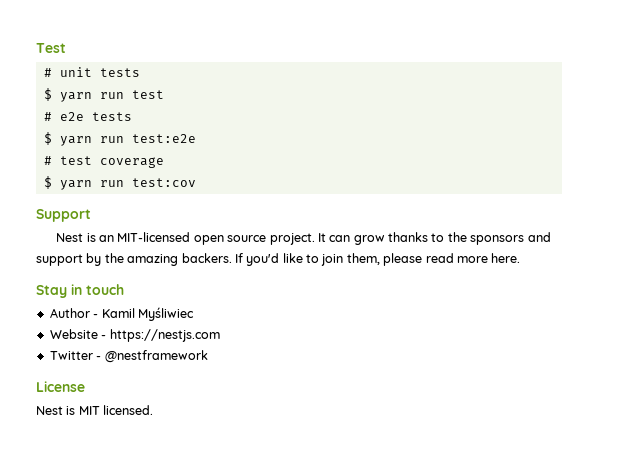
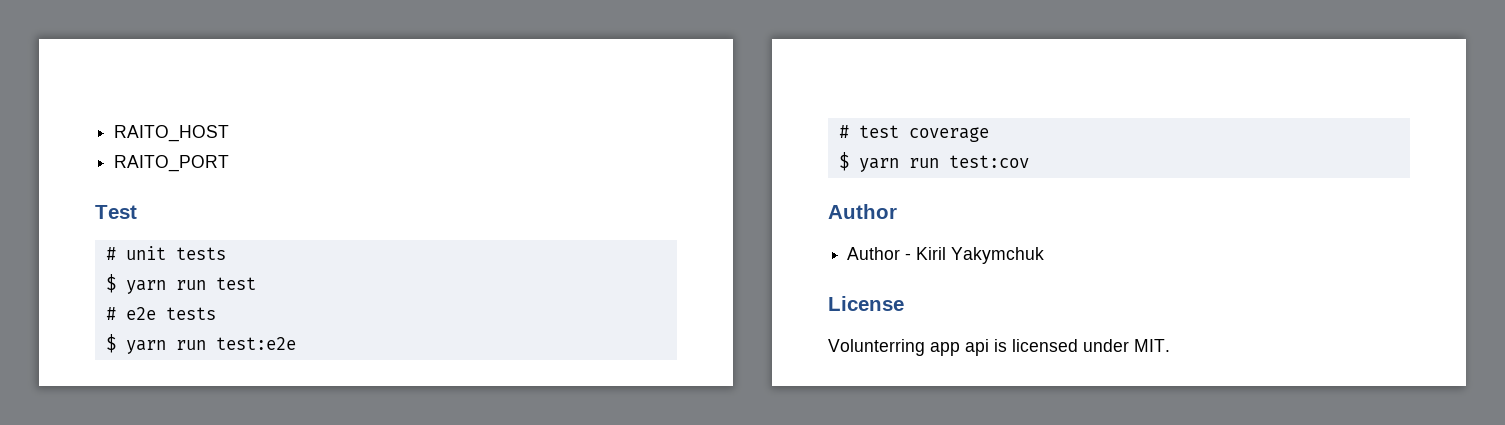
+ RAITO_HOST
+ RAITO_PORT
  $ yarn run test:cov
- Support
- Nest is an MIT-licensed open source project. It can grow thanks to the sponsors and support by the amazing backers. If you'd like to join them, please read more here.
- Stay in touch
- Author - Kamil Myśliwiec
- Website - https://nestjs.com
- Twitter - @nestframework
+ Author
+ Author - Kiril Yakymchuk
  License
- Nest is MIT licensed.
+ Volunterring app api is licensed under MIT.

